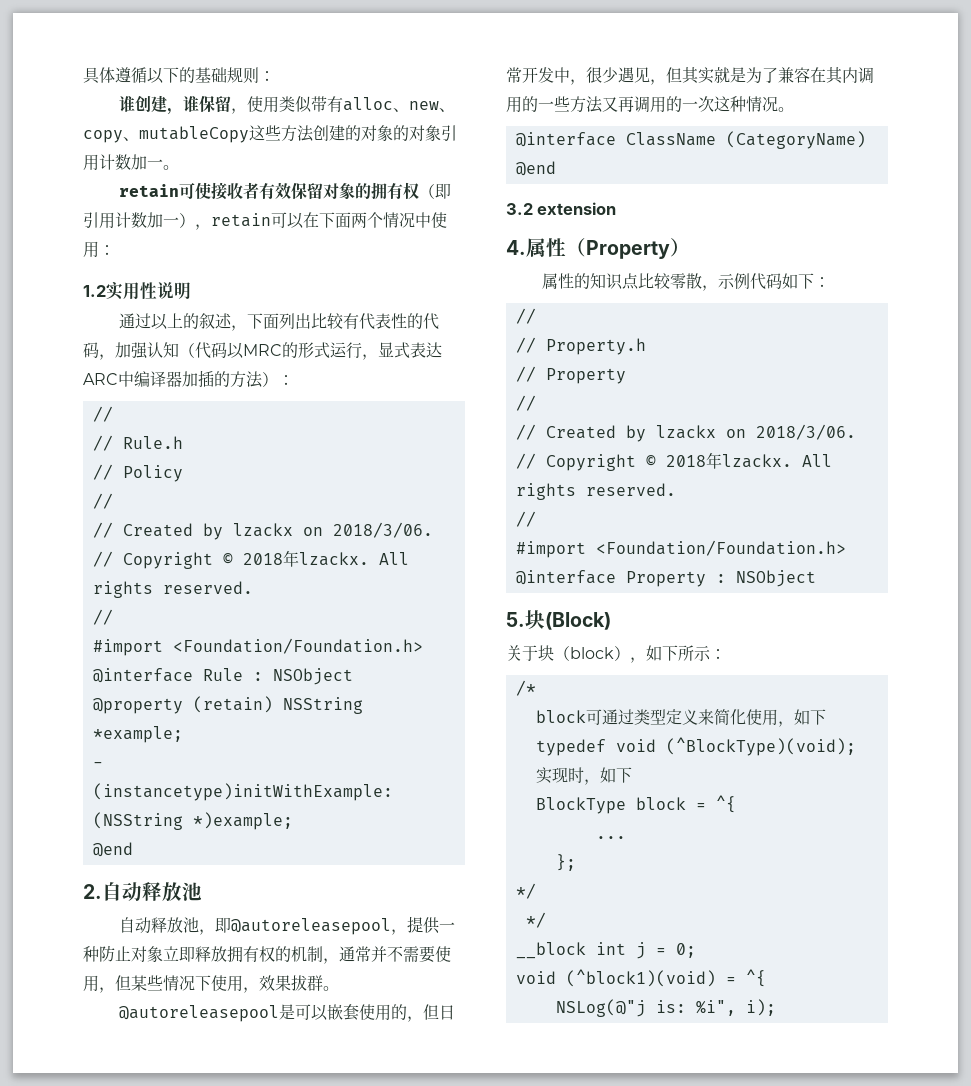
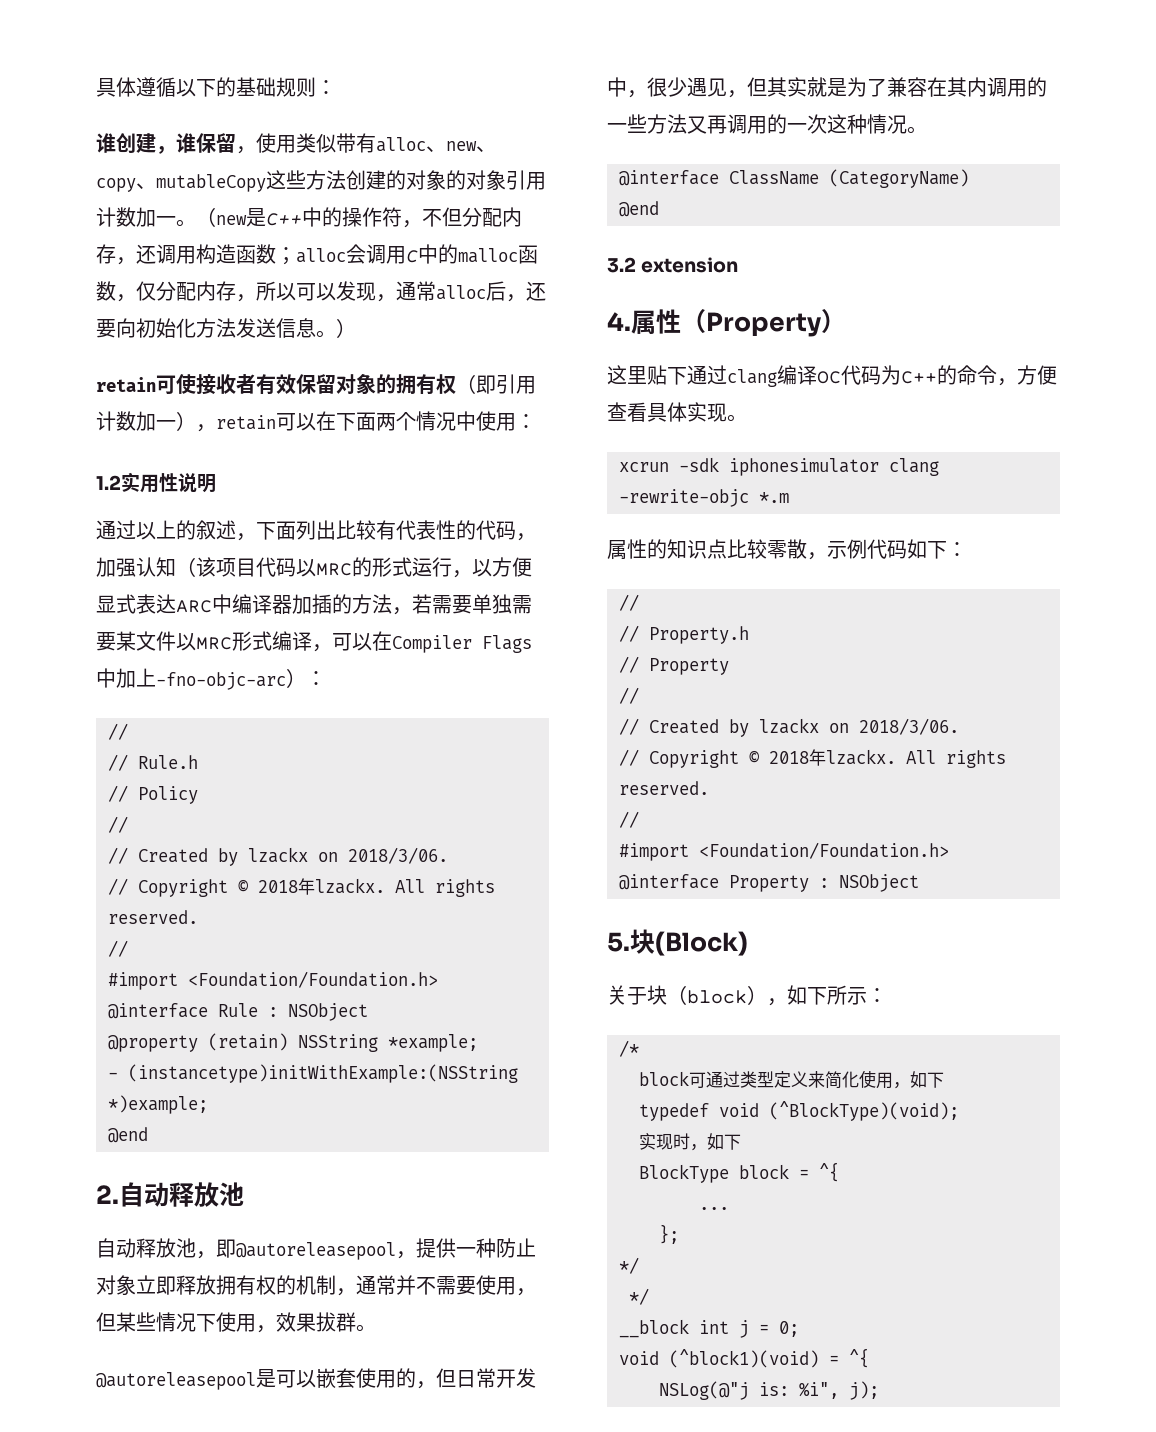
+ （new是C++中的操作符，不但分配内存，还调用构造函数；alloc会调用C中的malloc函数，仅分配内存，所以可以发现，通常alloc后，还要向初始化方法发送信息。）
- 通过以上的叙述，下面列出比较有代表性的代码，加强认知（代码以MRC的形式运行，显式表达ARC中编译器加插的方法）：
+ 通过以上的叙述，下面列出比较有代表性的代码，加强认知（该项目代码以MRC的形式运行，以方便显式表达ARC中编译器加插的方法，若需要单独需要某文件以MRC形式编译，可以在Compiler Flags中加上-fno-objc-arc）：
+ 这里贴下通过clang编译OC代码为C++的命令，方便查看具体实现。
+ xcrun -sdk iphonesimulator clang -rewrite-objc *.m
- NSLog(@"j is: %i", i);
+ NSLog(@"j is: %i", j);

